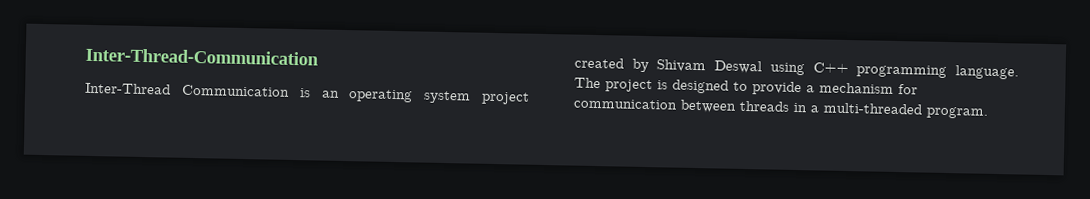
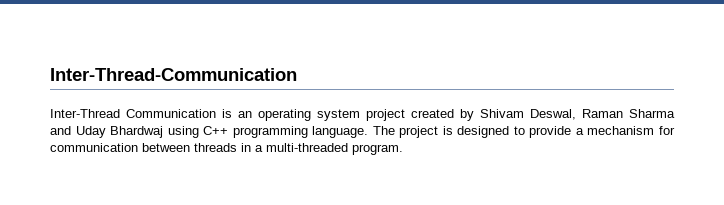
- Inter-Thread Communication is an operating system project created by Shivam Deswal using C++ programming language.
+ Inter-Thread Communication is an operating system project created by Shivam Deswal, Raman Sharma and Uday Bhardwaj using C++ programming language.

